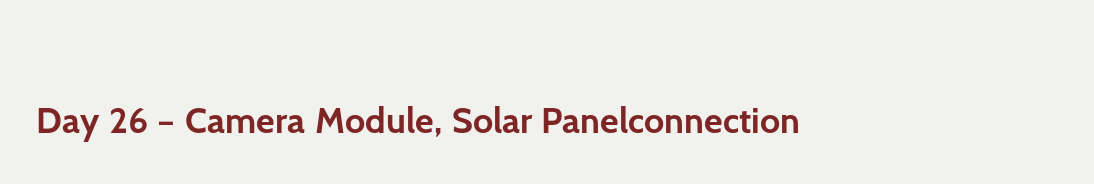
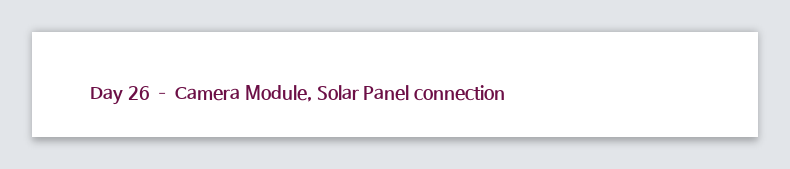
- Day 26 – Camera Module, Solar Panelconnection
+ Day 26 – Camera Module, Solar Panel connection

